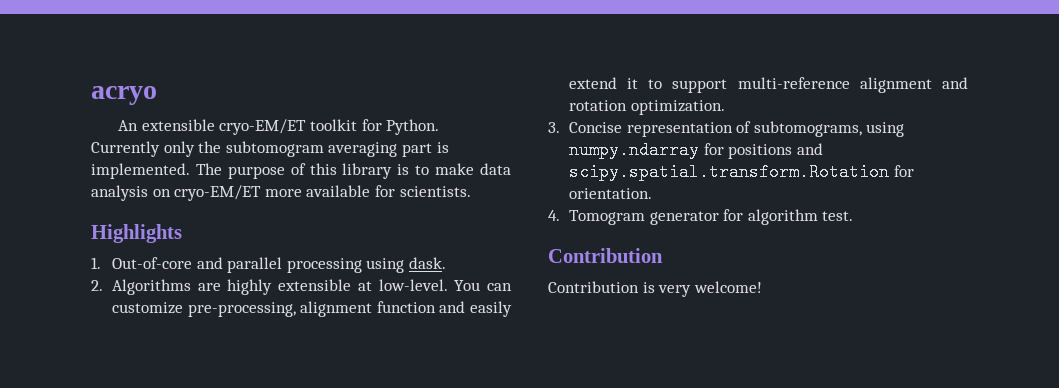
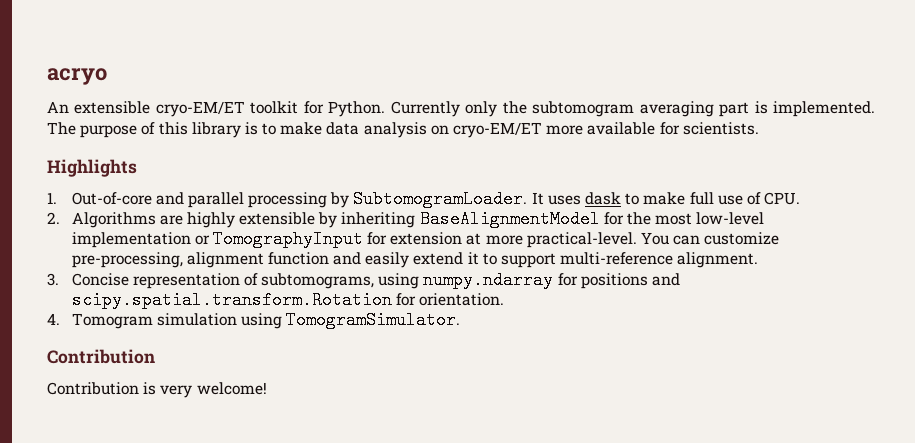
- 1. Out-of-core and parallel processing using dask.
+ 1. Out-of-core and parallel processing by SubtomogramLoader. It uses dask to make full use of CPU.
- 2. Algorithms are highly extensible at low-level.
+ 2. Algorithms are highly extensible by inheriting BaseAlignmentModel for the most low-level implementation or TomographyInput for extension at more practical-level.
- You can customize pre-processing, alignment function and easily extend it to support multi-reference alignment and rotation optimization.
+ You can customize pre-processing, alignment function and easily extend it to support multi-reference alignment.
- 4. Tomogram generator for algorithm test.
+ 4. Tomogram simulation using TomogramSimulator.

